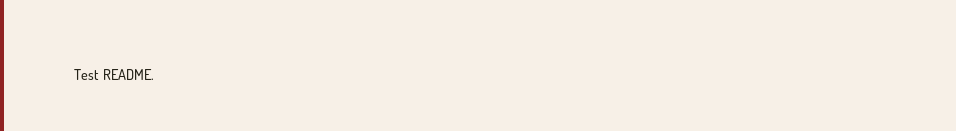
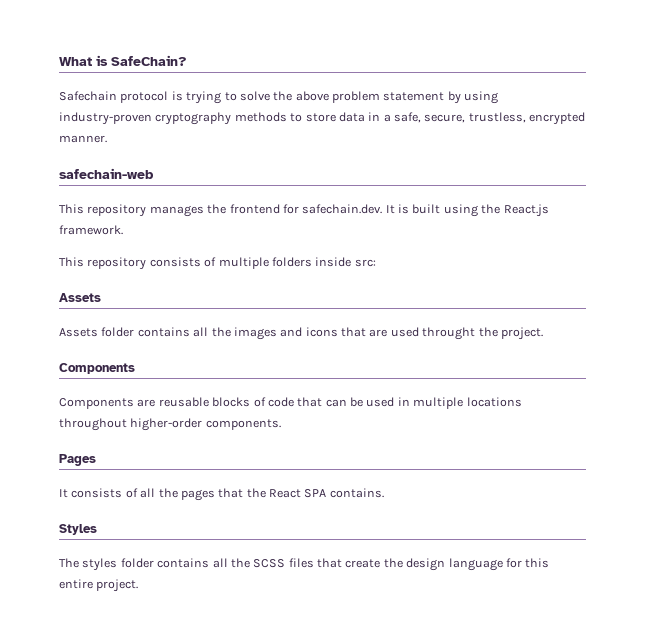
- Test README.
+ What is SafeChain?
+ Safechain protocol is trying to solve the above problem statement by using industry-proven cryptography methods to store data in a safe, secure, trustless, encrypted manner.
+ safechain-web
+ This repository manages the frontend for safechain.dev. It is built using the React.js framework.
+ This repository consists of multiple folders inside src:
+ Assets
+ Assets folder contains all the images and icons that are used throught the project.
+ Components
+ Components are reusable blocks of code that can be used in multiple locations throughout higher-order components.
+ Pages
+ It consists of all the pages that the React SPA contains.
+ Styles
+ The styles folder contains all the SCSS files that create the design language for this entire project.

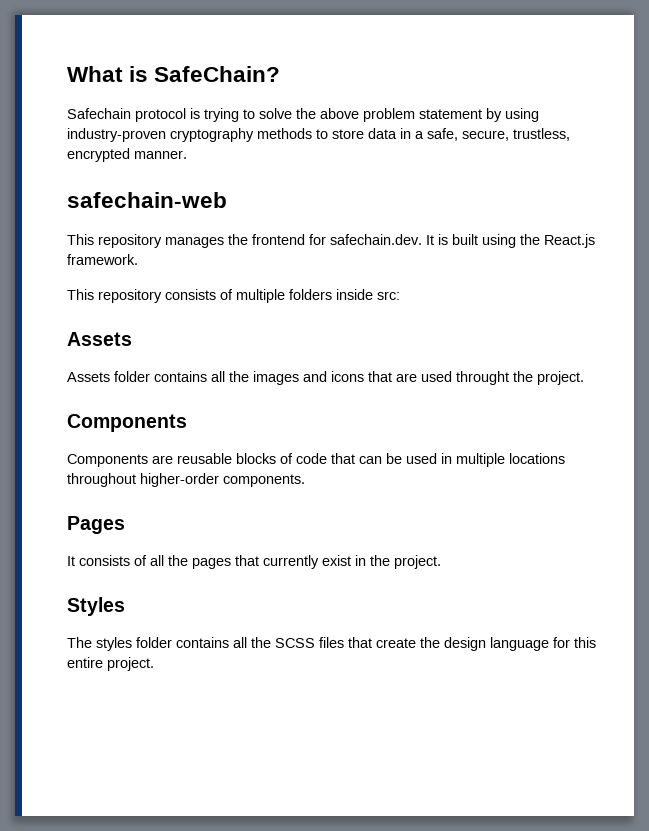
- It consists of all the pages that the React SPA contains.
+ It consists of all the pages that currently exist in the project.

